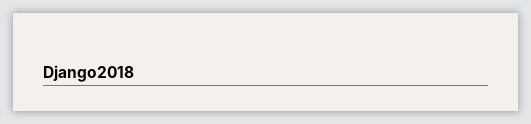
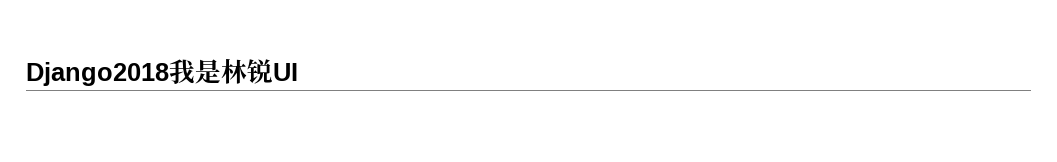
- Django2018
+ Django2018我是林锐UI

